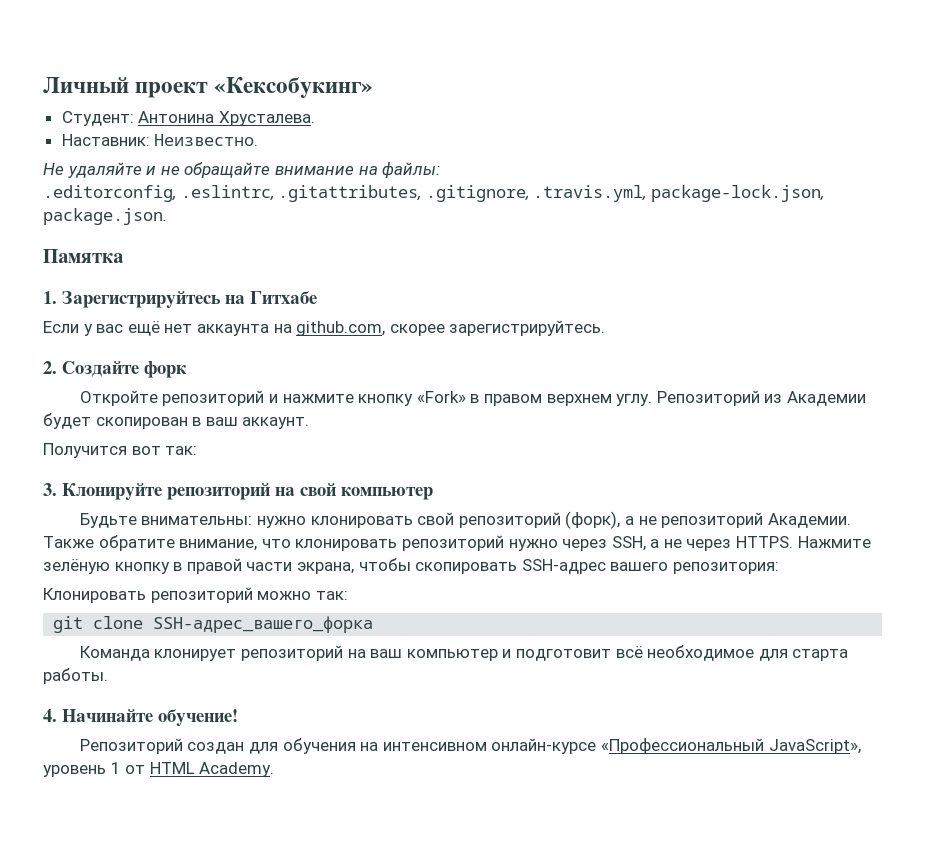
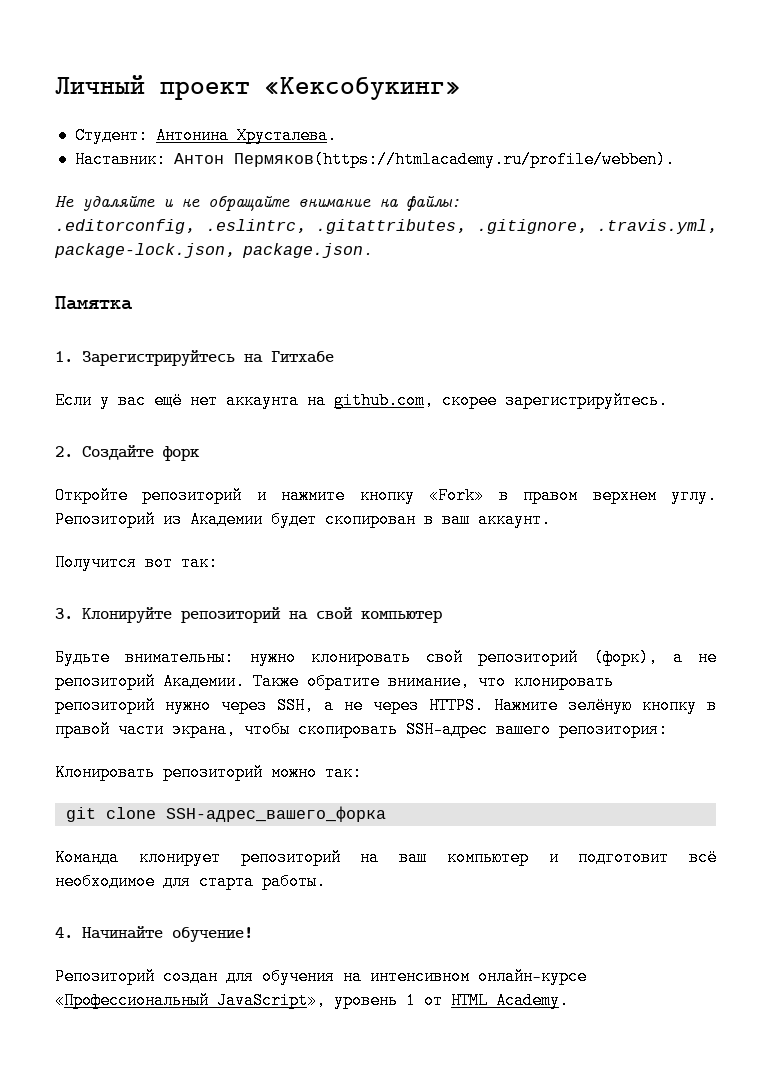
- Наставник: Неизвестно.
+ Наставник: Антон Пермяков(https://htmlacademy.ru/profile/webben).

